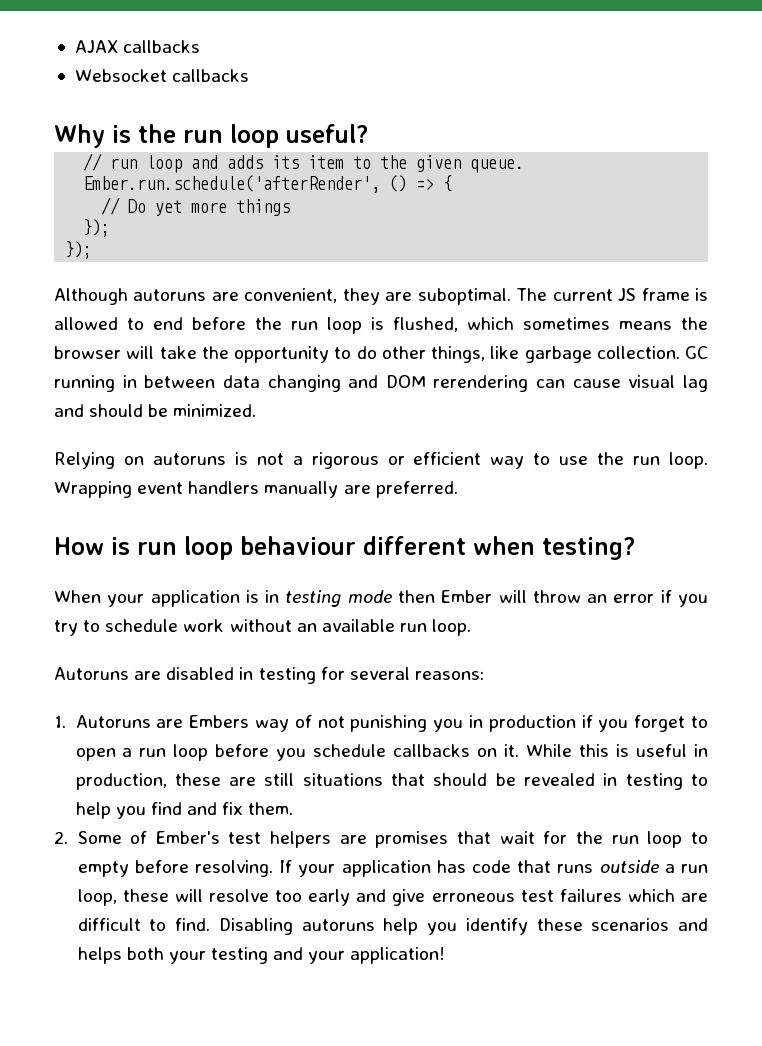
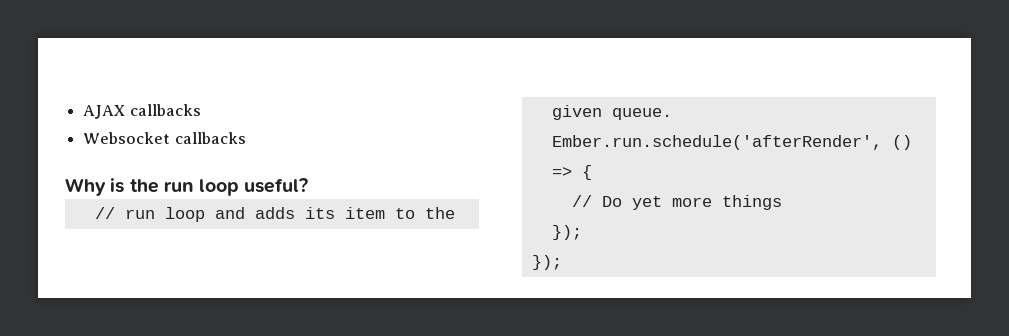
- Although autoruns are convenient, they are suboptimal. The current JS frame is allowed to end before the run loop is flushed, which sometimes means the browser will take the opportunity to do other things, like garbage collection. GC running in between data changing and DOM rerendering can cause visual lag and should be minimized.
- Relying on autoruns is not a rigorous or efficient way to use the run loop. Wrapping event handlers manually are preferred.
- How is run loop behaviour different when testing?
- When your application is in testing mode then Ember will throw an error if you try to schedule work without an available run loop.
- Autoruns are disabled in testing for several reasons:
- 1. Autoruns are Embers way of not punishing you in production if you forget to open a run loop before you schedule callbacks on it. While this is useful in production, these are still situations that should be revealed in testing to help you find and fix them.
- 2. Some of Ember's test helpers are promises that wait for the run loop to empty before resolving. If your application has code that runs outside a run loop, these will resolve too early and give erroneous test failures which are difficult to find. Disabling autoruns help you identify these scenarios and helps both your testing and your application!

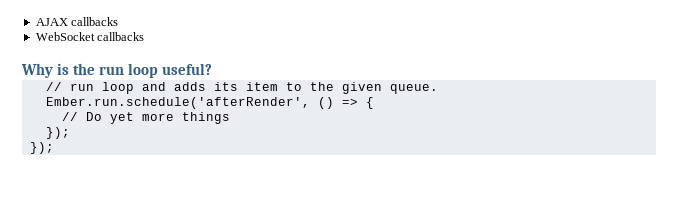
- Websocket callbacks
+ WebSocket callbacks

